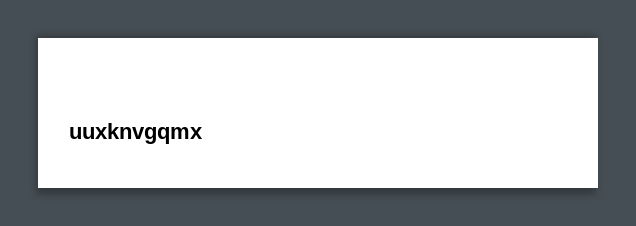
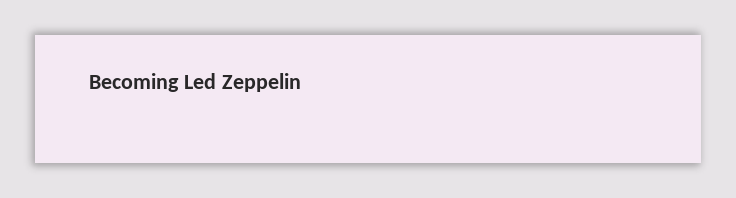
- uuxknvgqmx
+ Becoming Led Zeppelin

